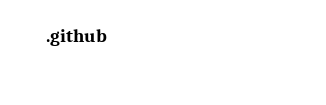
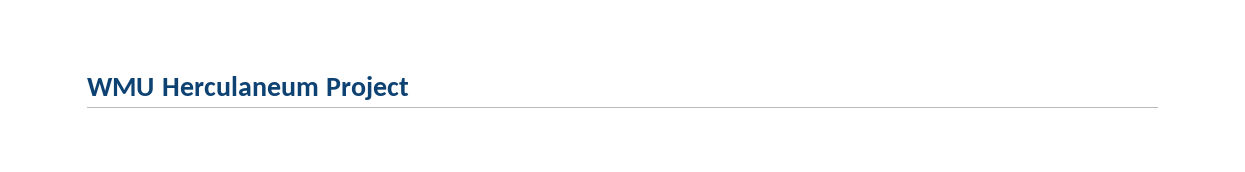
- .github
+ WMU Herculaneum Project

